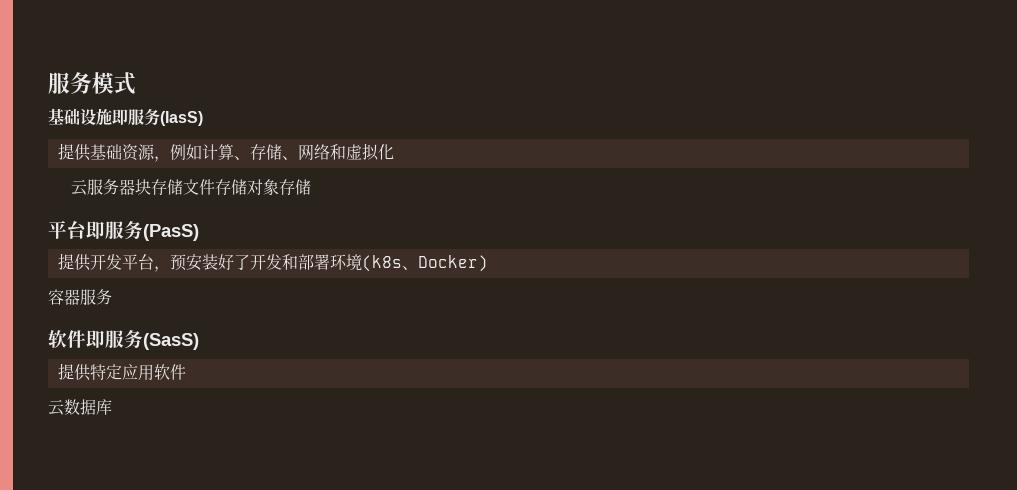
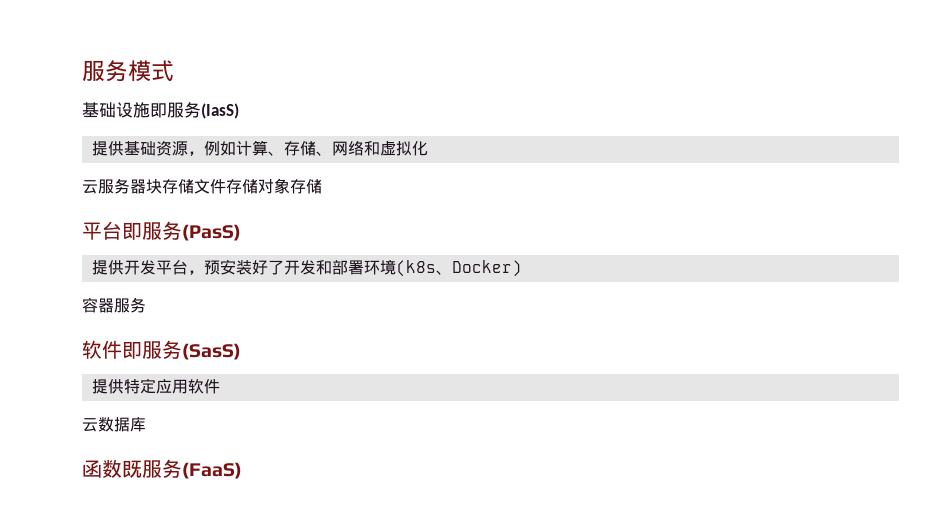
+ 函数既服务(FaaS)

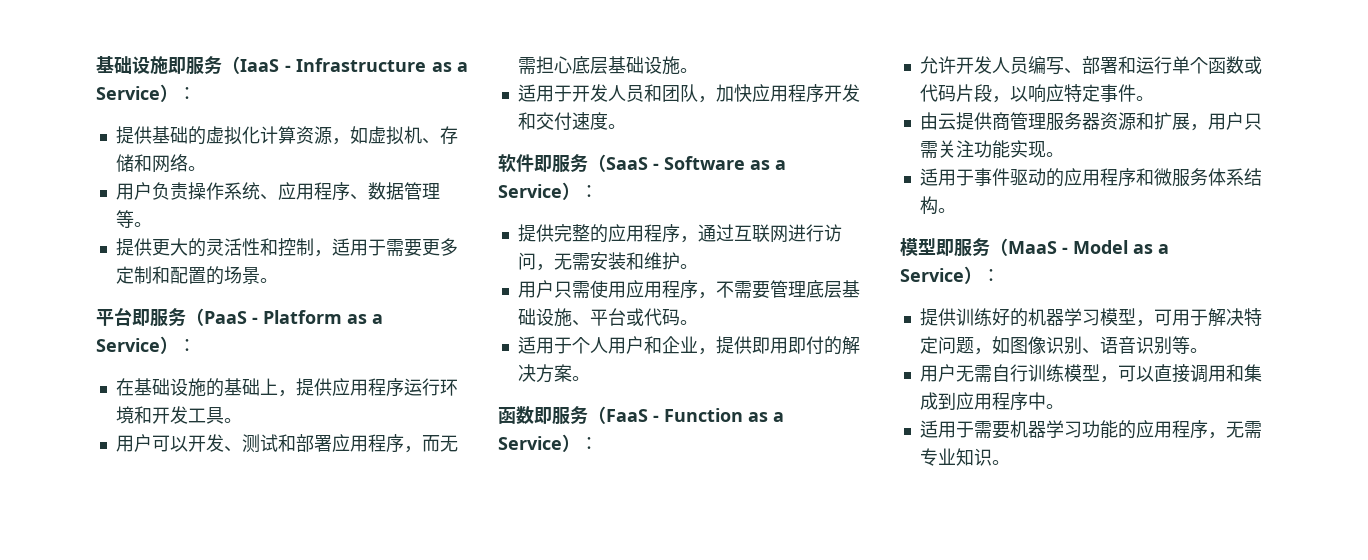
- 服务模式
- 基础设施即服务(IasS)
- 提供基础资源，例如计算、存储、网络和虚拟化
- 云服务器块存储文件存储对象存储
- 平台即服务(PasS)
- 提供开发平台，预安装好了开发和部署环境(k8s、Docker)
- 容器服务
- 软件即服务(SasS)
- 提供特定应用软件
- 云数据库
- 函数既服务(FaaS)
+ 基础设施即服务（IaaS - Infrastructure as a Service）：
+ 提供基础的虚拟化计算资源，如虚拟机、存储和网络。
+ 用户负责操作系统、应用程序、数据管理等。
+ 提供更大的灵活性和控制，适用于需要更多定制和配置的场景。
+ 平台即服务（PaaS - Platform as a Service）：
+ 在基础设施的基础上，提供应用程序运行环境和开发工具。
+ 用户可以开发、测试和部署应用程序，而无需担心底层基础设施。
+ 适用于开发人员和团队，加快应用程序开发和交付速度。
+ 软件即服务（SaaS - Software as a Service）：
+ 提供完整的应用程序，通过互联网进行访问，无需安装和维护。
+ 用户只需使用应用程序，不需要管理底层基础设施、平台或代码。
+ 适用于个人用户和企业，提供即用即付的解决方案。
+ 函数即服务（FaaS - Function as a Service）：
+ 允许开发人员编写、部署和运行单个函数或代码片段，以响应特定事件。
+ 由云提供商管理服务器资源和扩展，用户只需关注功能实现。
+ 适用于事件驱动的应用程序和微服务体系结构。
+ 模型即服务（MaaS - Model as a Service）：
+ 提供训练好的机器学习模型，可用于解决特定问题，如图像识别、语音识别等。
+ 用户无需自行训练模型，可以直接调用和集成到应用程序中。
+ 适用于需要机器学习功能的应用程序，无需专业知识。

